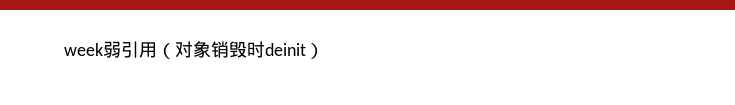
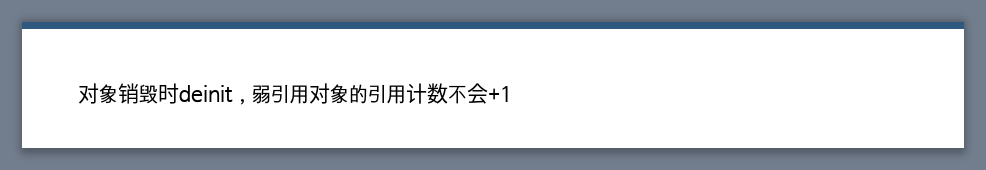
- week弱引用（对象销毁时deinit）
+ 对象销毁时deinit，弱引用对象的引用计数不会+1

